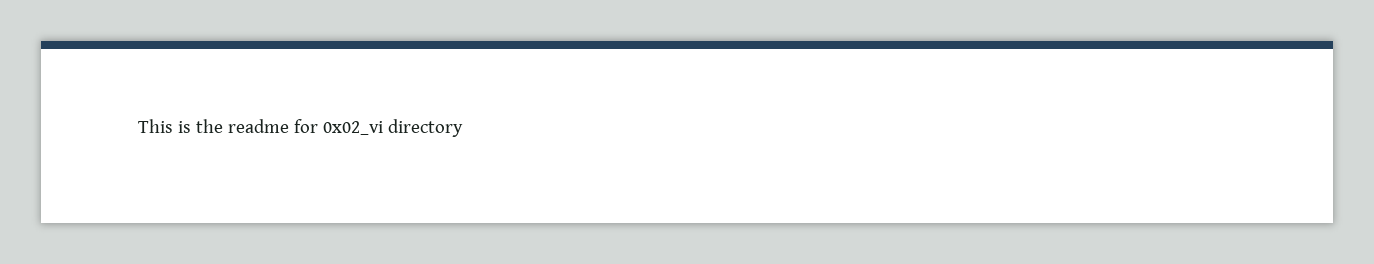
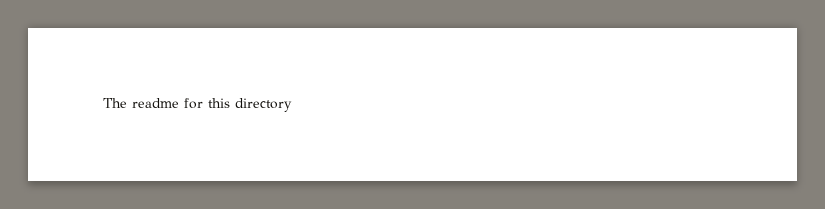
- This is the readme for 0x02_vi directory
+ The readme for this directory

